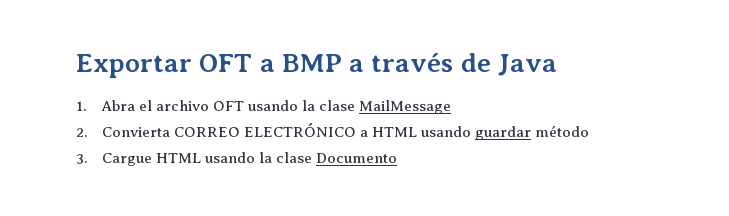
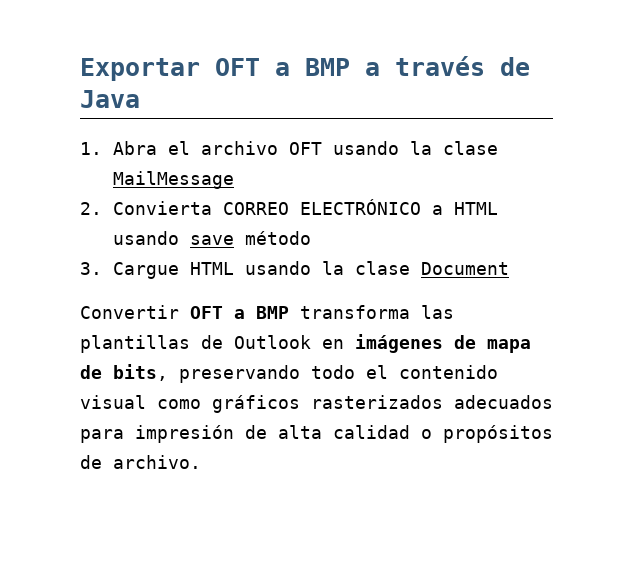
- 2. Convierta CORREO ELECTRÓNICO a HTML usando guardar método
+ 2. Convierta CORREO ELECTRÓNICO a HTML usando save método
- 3. Cargue HTML usando la clase Documento
+ 3. Cargue HTML usando la clase Document
+ Convertir OFT a BMP transforma las plantillas de Outlook en imágenes de mapa de bits, preservando todo el contenido visual como gráficos rasterizados adecuados para impresión de alta calidad o propósitos de archivo.

